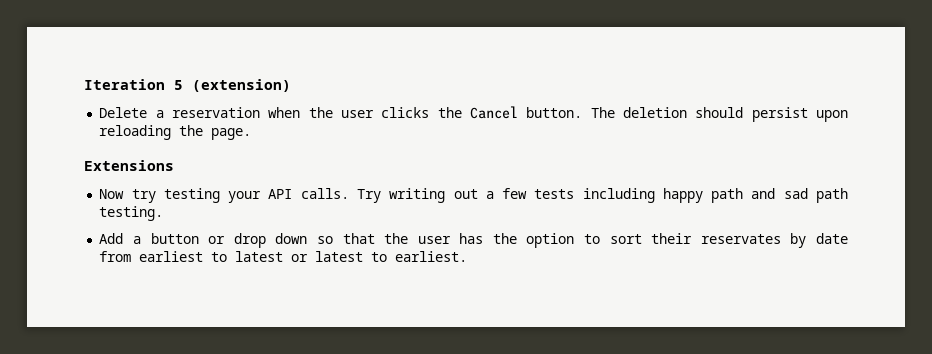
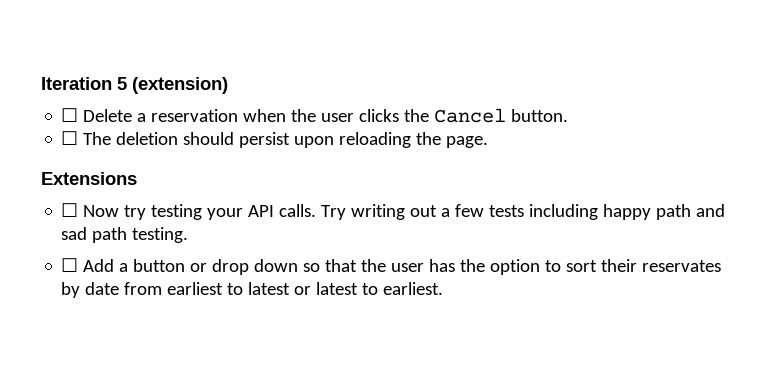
- Delete a reservation when the user clicks the Cancel button. The deletion should persist upon reloading the page.
+ ☐ Delete a reservation when the user clicks the Cancel button.
+ ☐ The deletion should persist upon reloading the page.
- Now try testing your API calls.
+ ☐ Now try testing your API calls.
- Add a button or drop down so that the user has the option to sort their reservates by date from earliest to latest or latest to earliest.
+ ☐ Add a button or drop down so that the user has the option to sort their reservates by date from earliest to latest or latest to earliest.

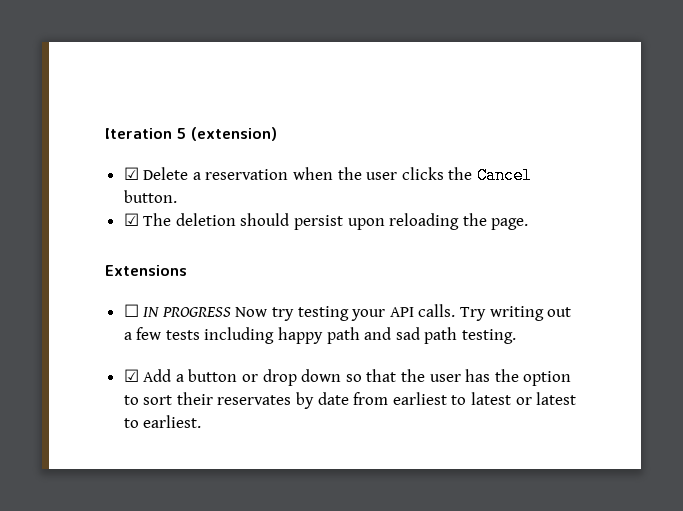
- ☐ Delete a reservation when the user clicks the Cancel button.
+ ☑ Delete a reservation when the user clicks the Cancel button.
- ☐ The deletion should persist upon reloading the page.
+ ☑ The deletion should persist upon reloading the page.
- ☐ Now try testing your API calls.
+ ☐ IN PROGRESS Now try testing your API calls.
- ☐ Add a button or drop down so that the user has the option to sort their reservates by date from earliest to latest or latest to earliest.
+ ☑ Add a button or drop down so that the user has the option to sort their reservates by date from earliest to latest or latest to earliest.

